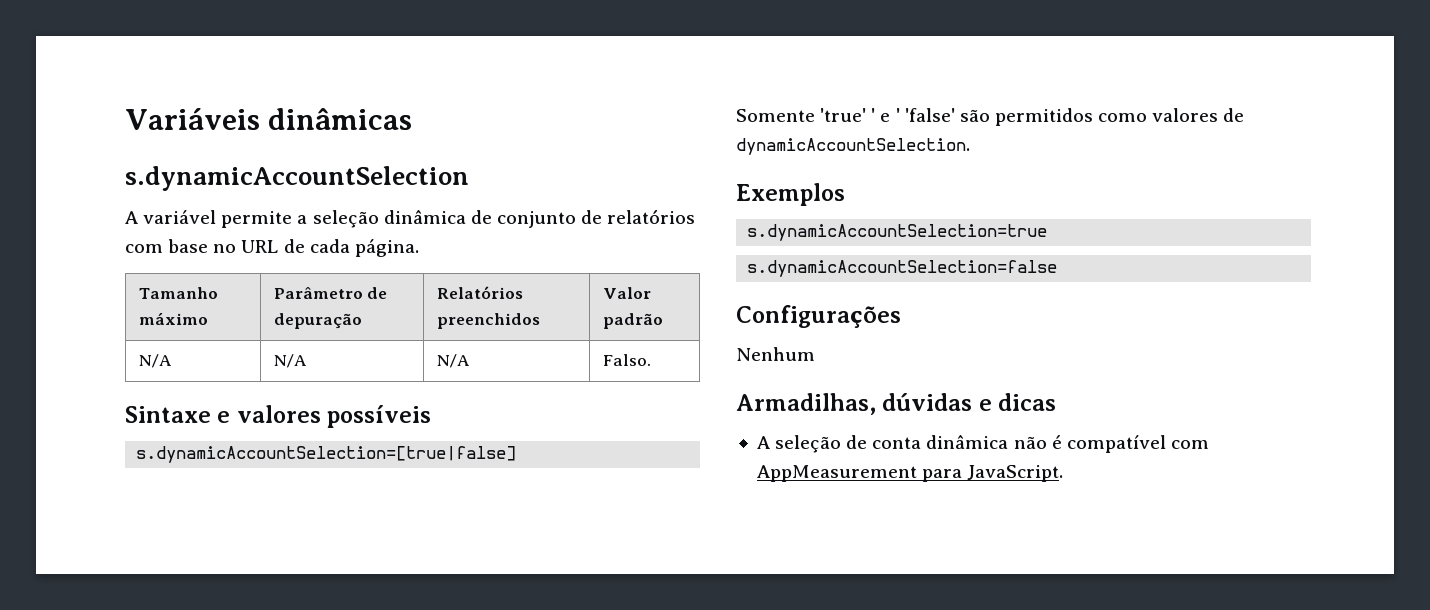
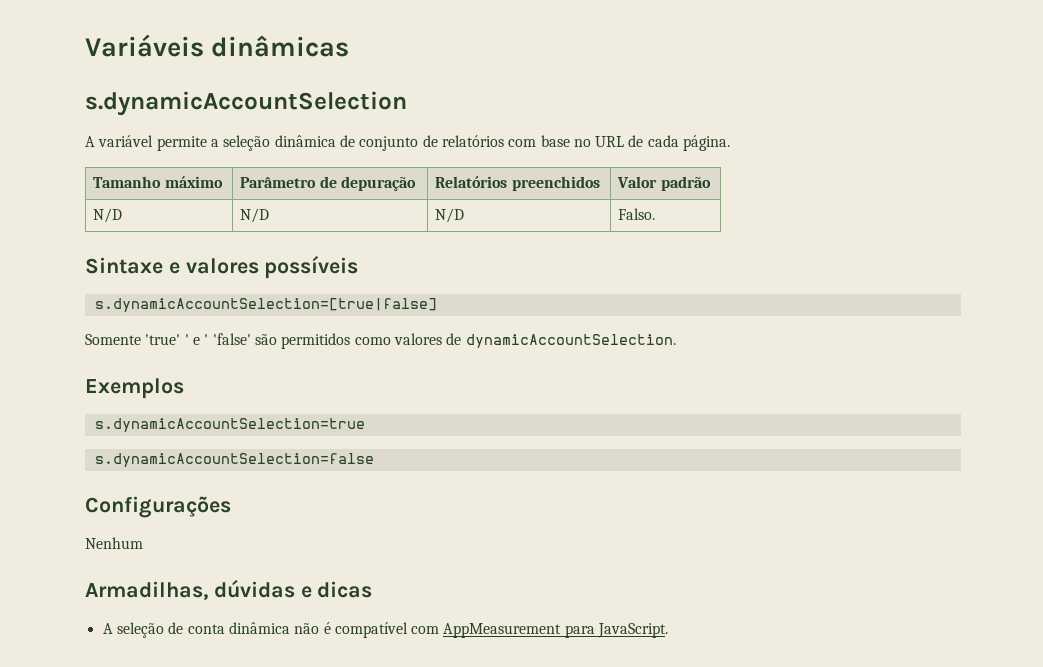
- N/A | N/A | N/A | Falso.
+ N/D | N/D | N/D | Falso.

